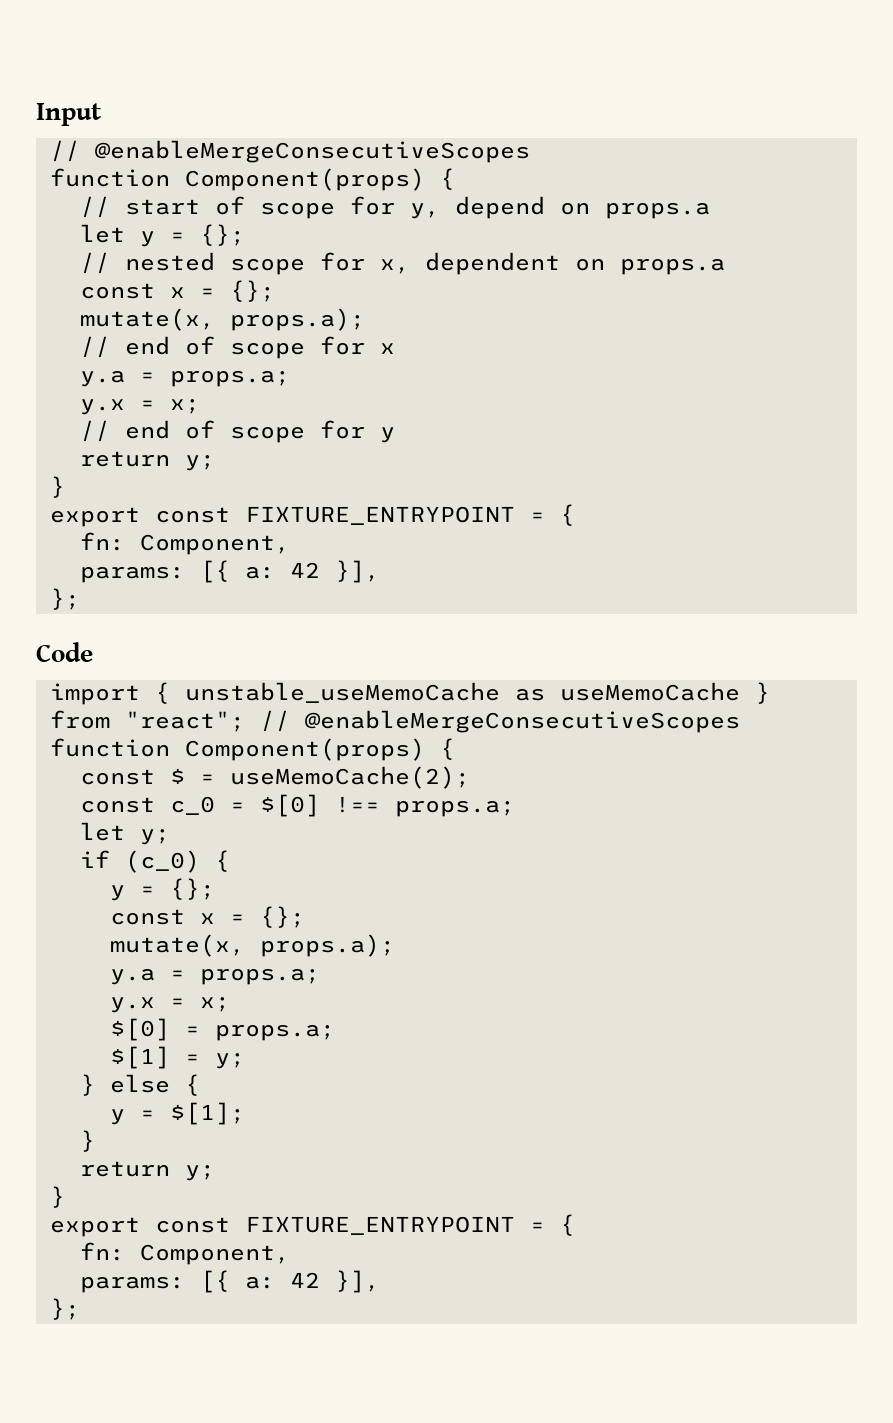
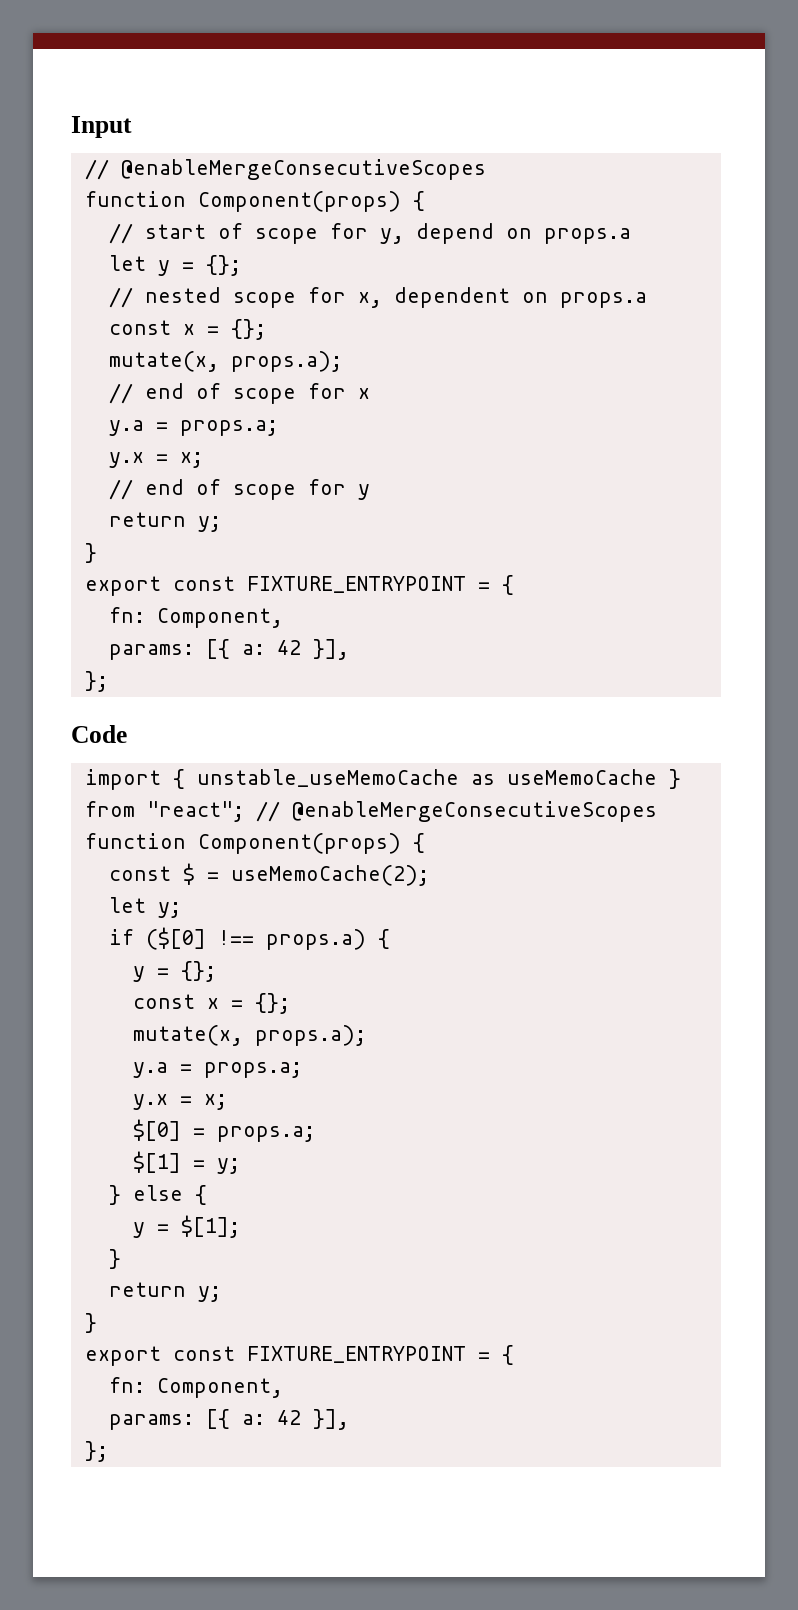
- const c_0 = $[0] !== props.a;
- if (c_0) {
+ if ($[0] !== props.a) {

